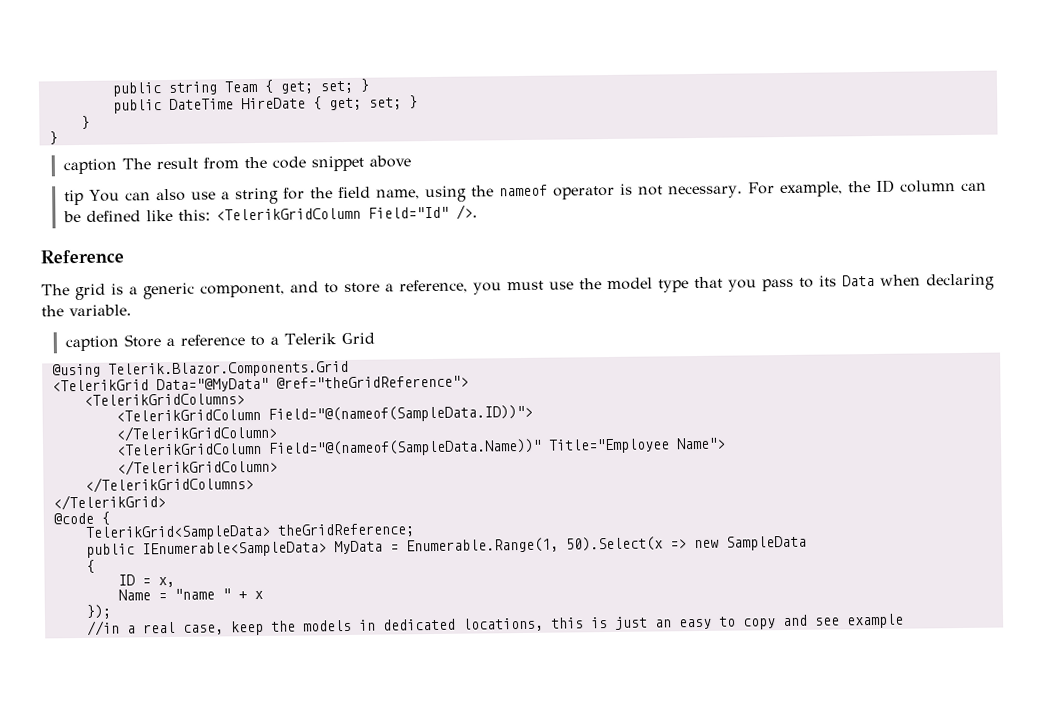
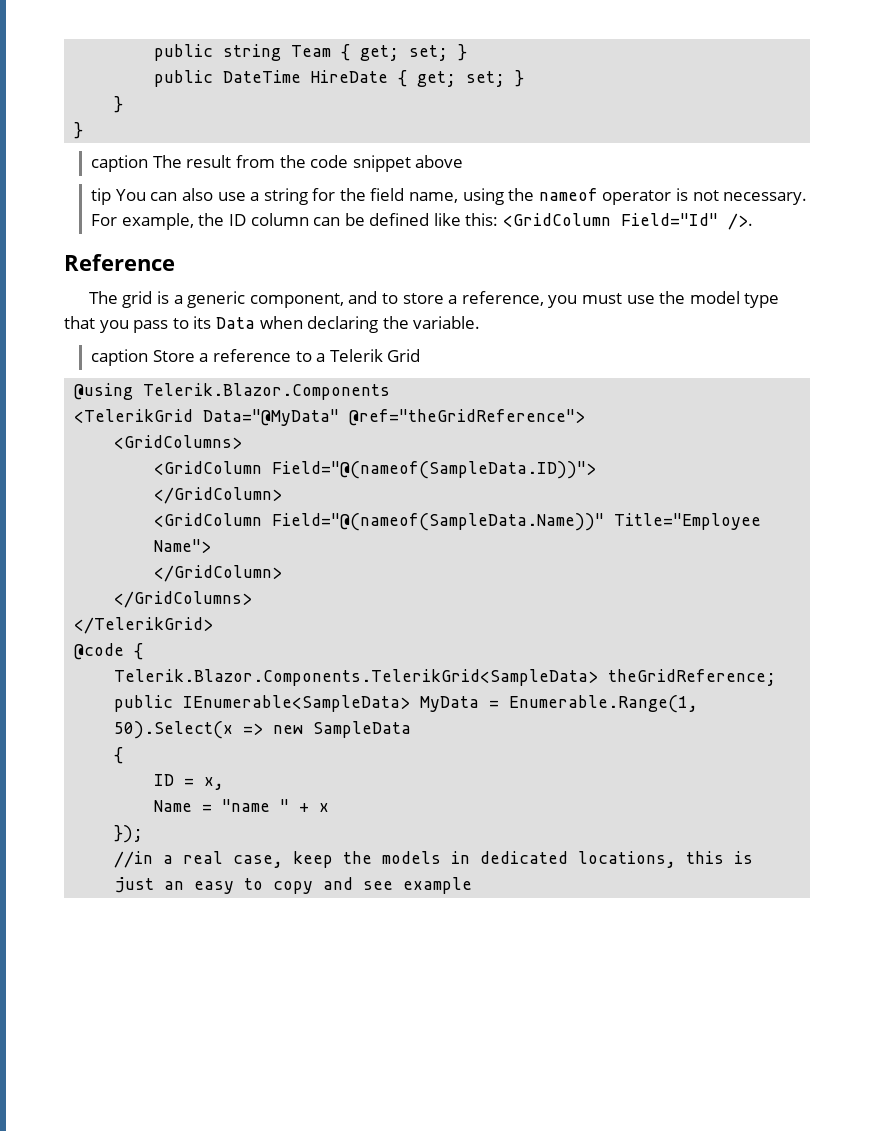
- For example, the ID column can be defined like this: <TelerikGridColumn Field="Id" />.
+ For example, the ID column can be defined like this: <GridColumn Field="Id" />.
- @using Telerik.Blazor.Components.Grid
+ @using Telerik.Blazor.Components
- <TelerikGridColumns>
- <TelerikGridColumn Field="@(nameof(SampleData.ID))">
- </TelerikGridColumn>
- <TelerikGridColumn Field="@(nameof(SampleData.Name))" Title="Employee Name">
- </TelerikGridColumn>
- </TelerikGridColumns>
+ <GridColumns>
+ <GridColumn Field="@(nameof(SampleData.ID))">
+ </GridColumn>
+ <GridColumn Field="@(nameof(SampleData.Name))" Title="Employee Name">
+ </GridColumn>
+ </GridColumns>
- TelerikGrid<SampleData> theGridReference;
+ Telerik.Blazor.Components.TelerikGrid<SampleData> theGridReference;

